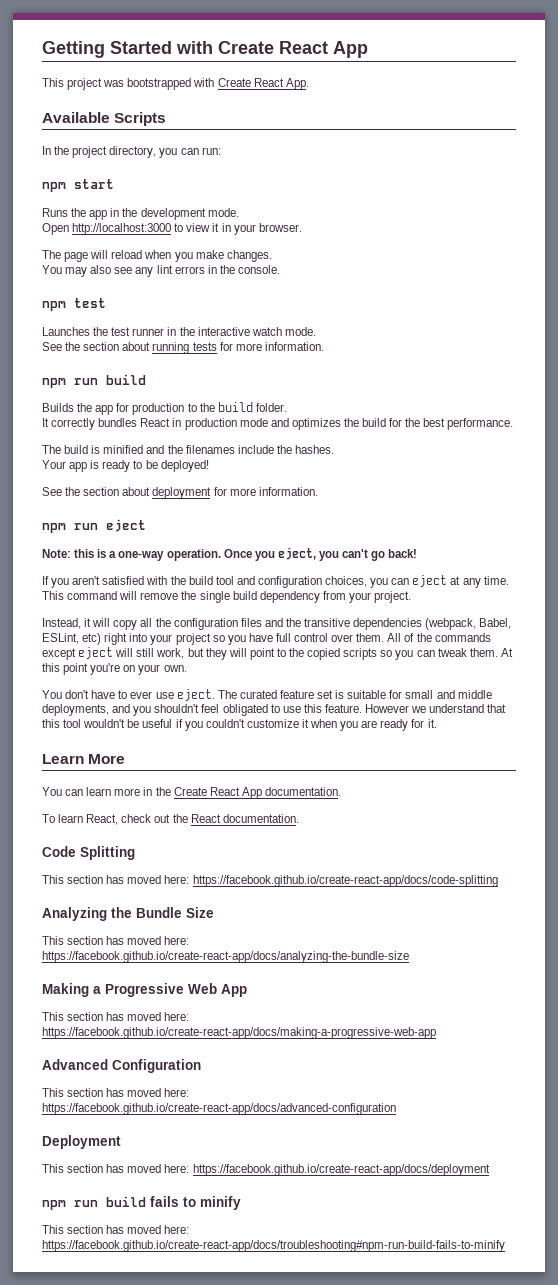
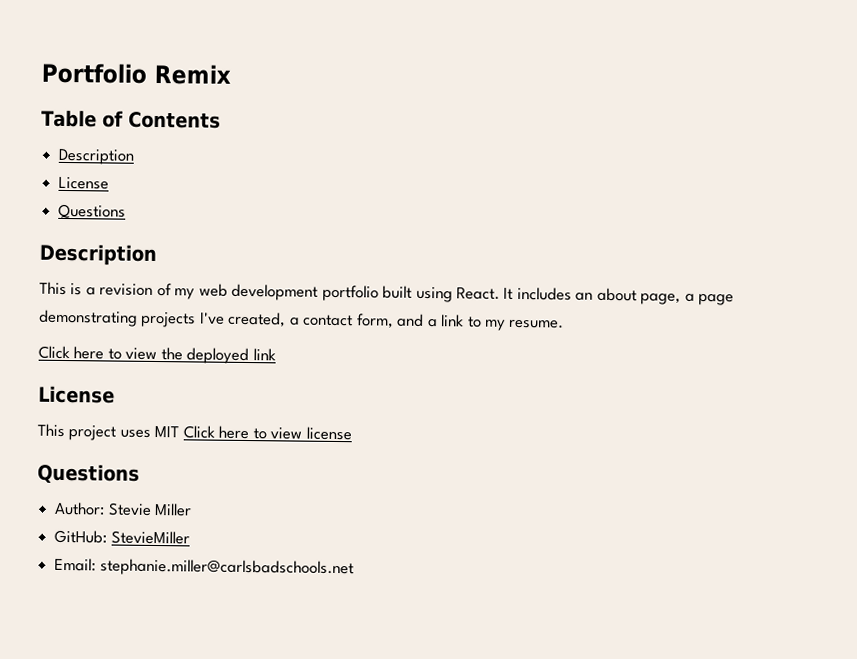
- Getting Started with Create React App
- This project was bootstrapped with Create React App.
- Available Scripts
- In the project directory, you can run:
- npm start
- Runs the app in the development mode.
- Open http://localhost:3000 to view it in your browser.
- The page will reload when you make changes.
- You may also see any lint errors in the console.
- npm test
- Launches the test runner in the interactive watch mode.
- See the section about running tests for more information.
- npm run build
- Builds the app for production to the build folder.
- It correctly bundles React in production mode and optimizes the build for the best performance.
- The build is minified and the filenames include the hashes.
- Your app is ready to be deployed!
- See the section about deployment for more information.
- npm run eject
- Note: this is a one-way operation. Once you eject, you can't go back!
- If you aren't satisfied with the build tool and configuration choices, you can eject at any time. This command will remove the single build dependency from your project.
- Instead, it will copy all the configuration files and the transitive dependencies (webpack, Babel, ESLint, etc) right into your project so you have full control over them. All of the commands except eject will still work, but they will point to the copied scripts so you can tweak them. At this point you're on your own.
- You don't have to ever use eject. The curated feature set is suitable for small and middle deployments, and you shouldn't feel obligated to use this feature. However we understand that this tool wouldn't be useful if you couldn't customize it when you are ready for it.
- Learn More
- You can learn more in the Create React App documentation.
- To learn React, check out the React documentation.
- Code Splitting
- This section has moved here: https://facebook.github.io/create-react-app/docs/code-splitting
- Analyzing the Bundle Size
- This section has moved here: https://facebook.github.io/create-react-app/docs/analyzing-the-bundle-size
- Making a Progressive Web App
- This section has moved here: https://facebook.github.io/create-react-app/docs/making-a-progressive-web-app
- Advanced Configuration
- This section has moved here: https://facebook.github.io/create-react-app/docs/advanced-configuration
- Deployment
- This section has moved here: https://facebook.github.io/create-react-app/docs/deployment
- npm run build fails to minify
- This section has moved here: https://facebook.github.io/create-react-app/docs/troubleshooting#npm-run-build-fails-to-minify
+ Portfolio Remix
+ Table of Contents
+ Description
+ License
+ Questions
+ Description
+ This is a revision of my web development portfolio built using React. It includes an about page, a page demonstrating projects I've created, a contact form, and a link to my resume.
+ Click here to view the deployed link
+ License
+ This project uses MIT Click here to view license
+ Questions
+ Author: Stevie Miller
+ GitHub: StevieMiller
+ Email: stephanie.miller@carlsbadschools.net

